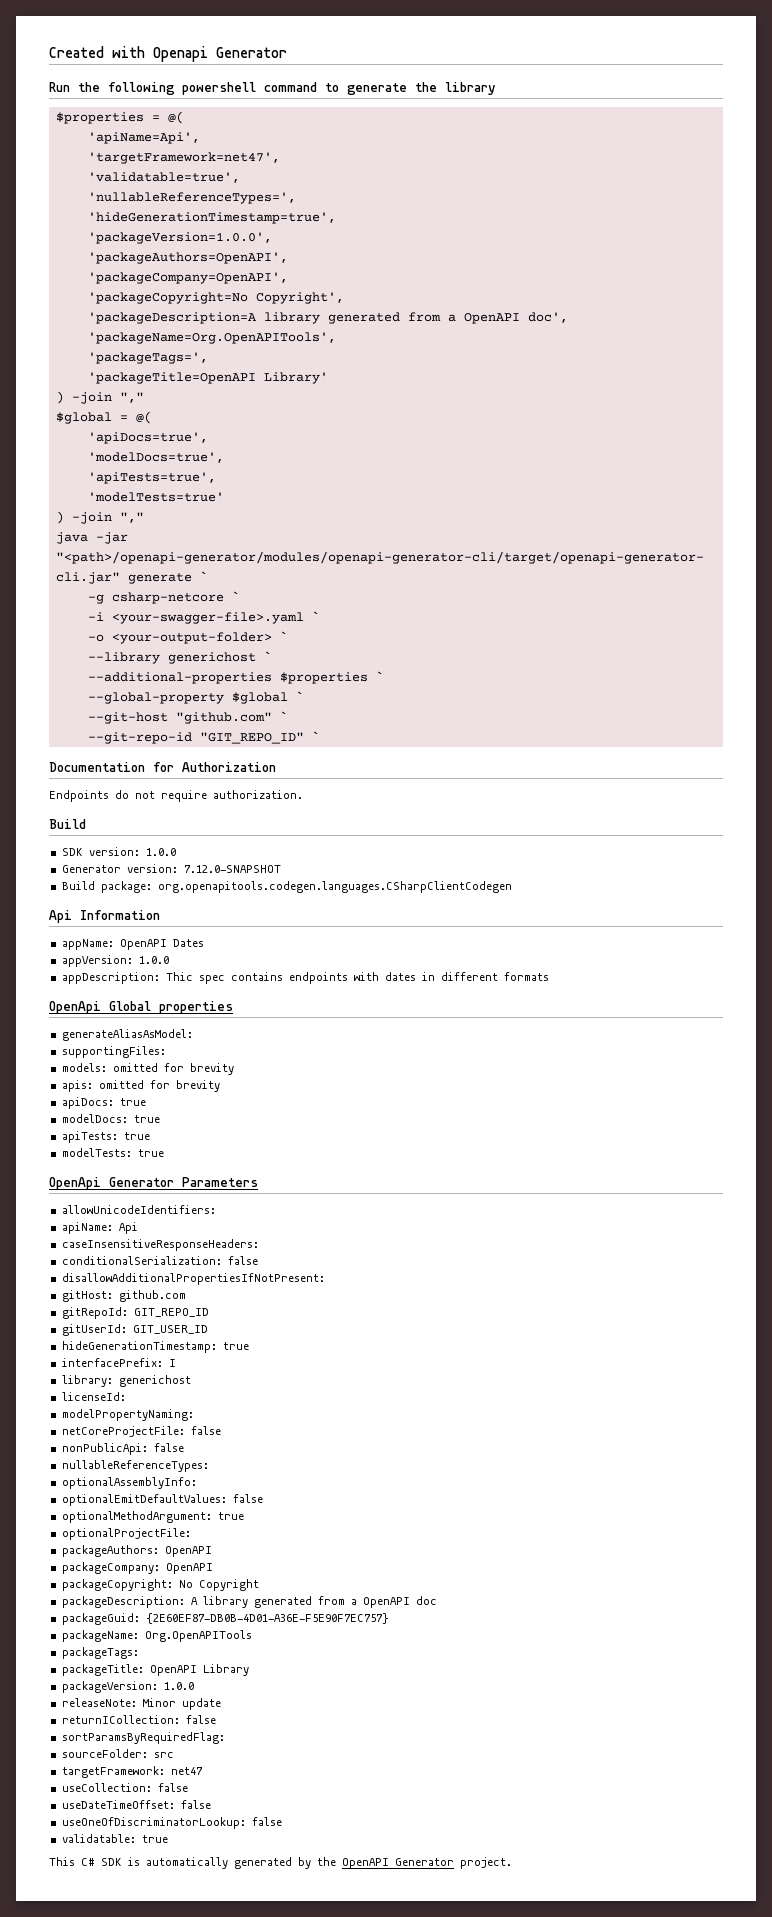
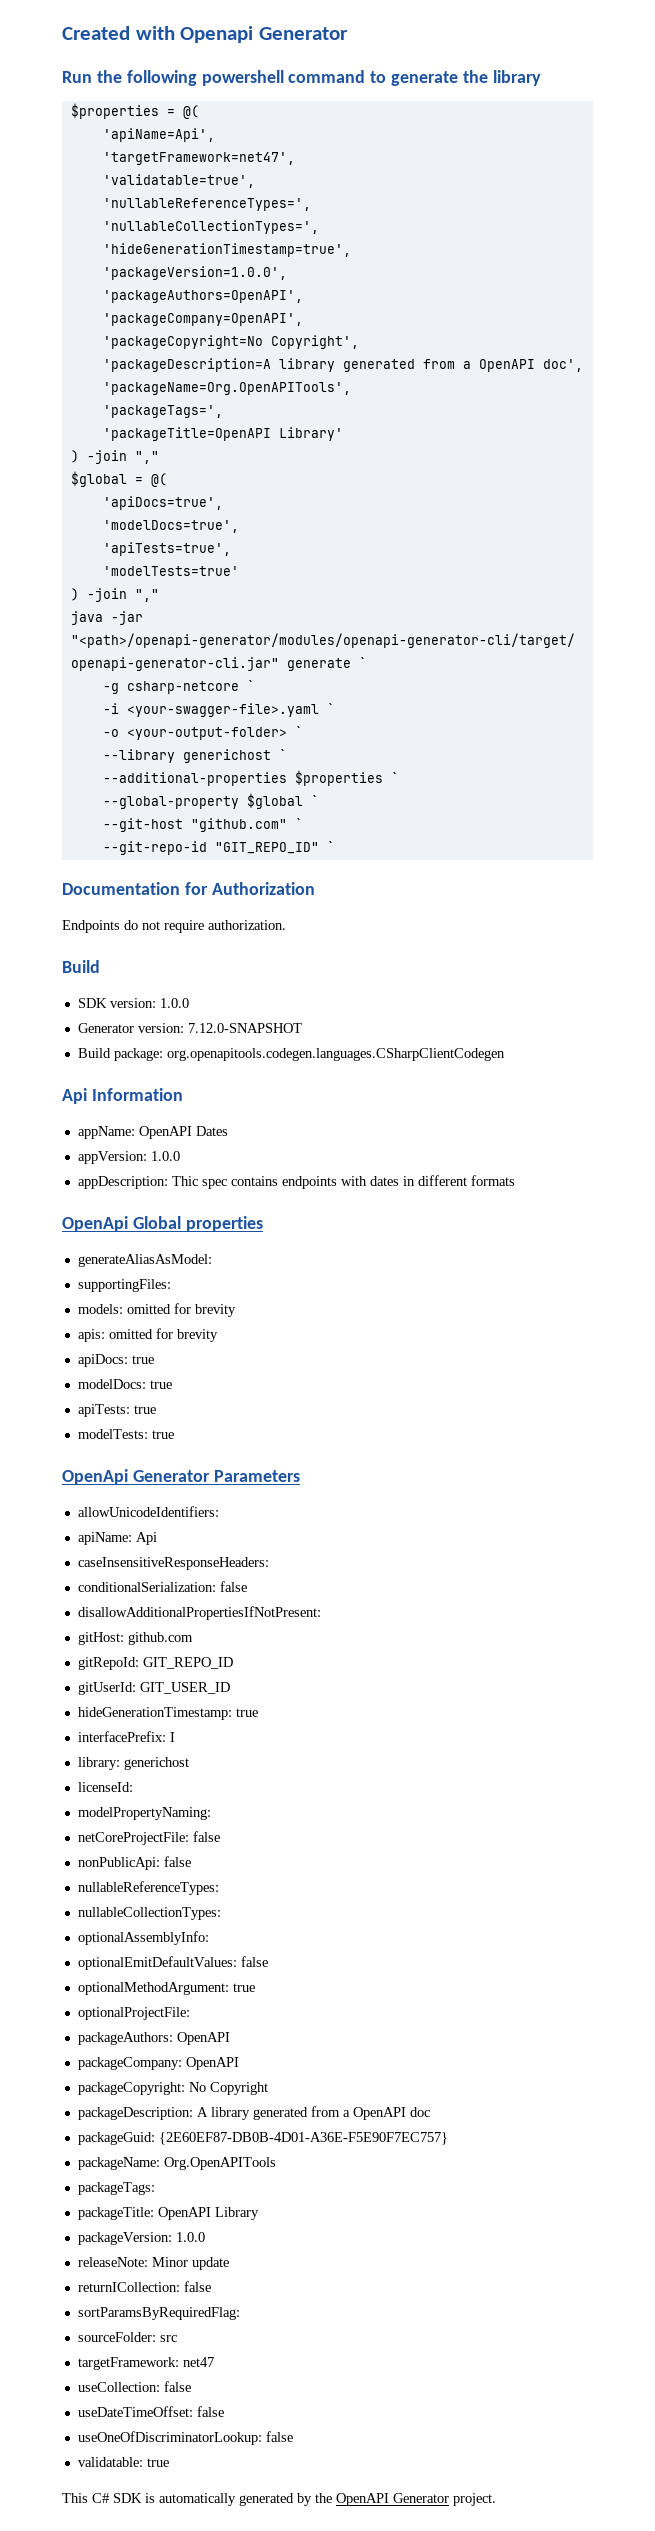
+ 'nullableCollectionTypes=',
+ nullableCollectionTypes:

